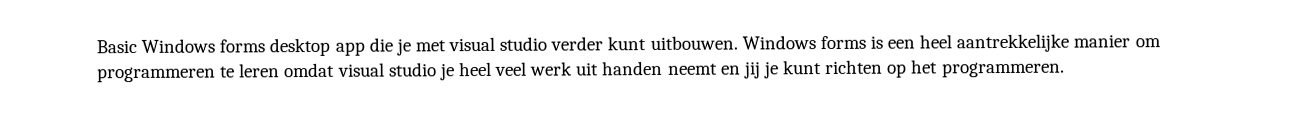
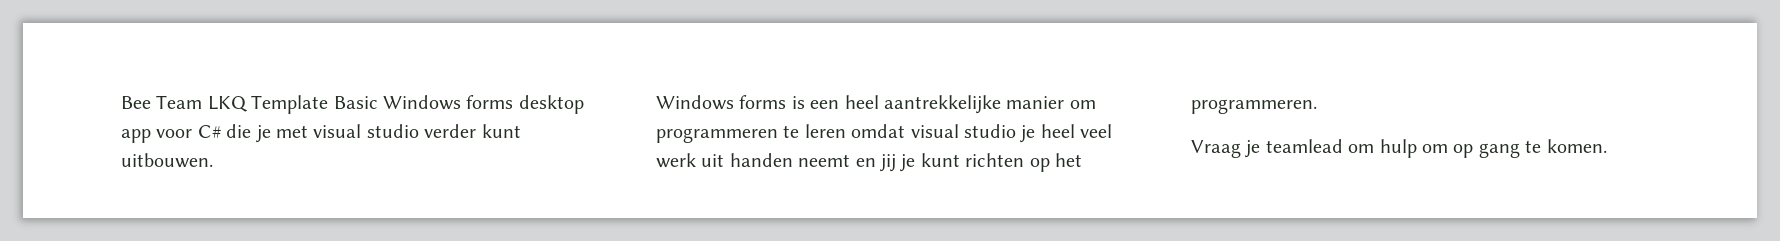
- Basic Windows forms desktop app die je met visual studio verder kunt uitbouwen. Windows forms is een heel aantrekkelijke manier om programmeren te leren omdat visual studio je heel veel werk uit handen neemt en jij je kunt richten op het programmeren.
+ Bee Team LKQ Template Basic Windows forms desktop app voor C# die je met visual studio verder kunt uitbouwen.
+ Windows forms is een heel aantrekkelijke manier om programmeren te leren omdat visual studio je heel veel werk uit handen neemt en jij je kunt richten op het programmeren.
+ Vraag je teamlead om hulp om op gang te komen.

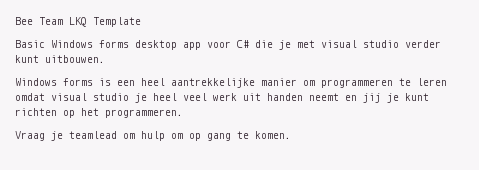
- Bee Team LKQ Template Basic Windows forms desktop app voor C# die je met visual studio verder kunt uitbouwen.
+ Bee Team LKQ Template
+ Basic Windows forms desktop app voor C# die je met visual studio verder kunt uitbouwen.

